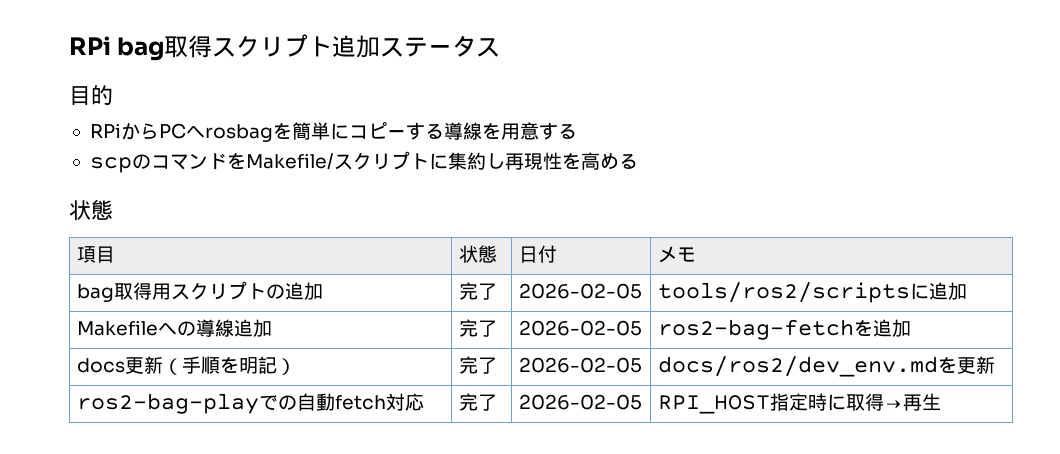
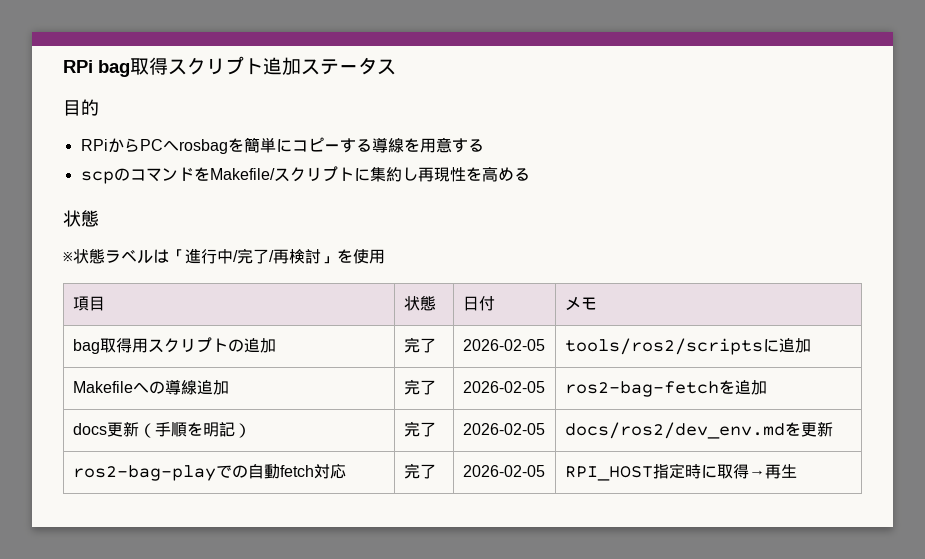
+ ※状態ラベルは「進行中/完了/再検討」を使用

